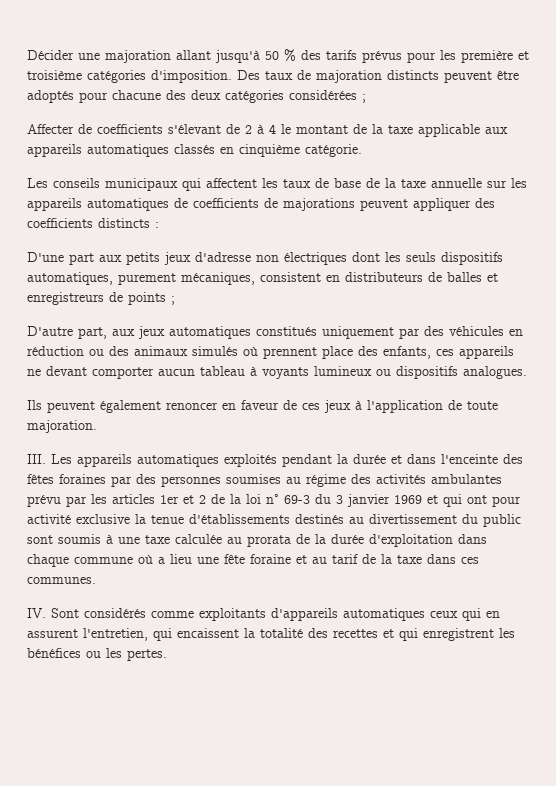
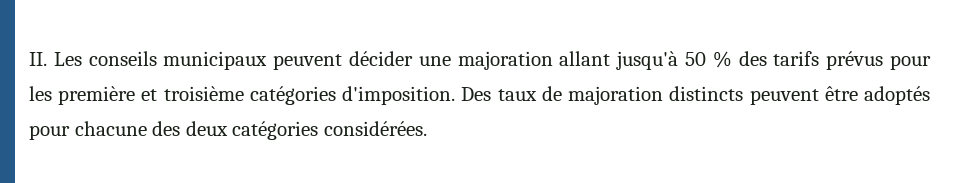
- Décider une majoration allant jusqu'à 50 % des tarifs prévus pour les première et troisième catégories d'imposition.
+ II. Les conseils municipaux peuvent décider une majoration allant jusqu'à 50 % des tarifs prévus pour les première et troisième catégories d'imposition.
- Des taux de majoration distincts peuvent être adoptés pour chacune des deux catégories considérées ;
- Affecter de coefficients s'élevant de 2 à 4 le montant de la taxe applicable aux appareils automatiques classés en cinquième catégorie.
- Les conseils municipaux qui affectent les taux de base de la taxe annuelle sur les appareils automatiques de coefficients de majorations peuvent appliquer des coefficients distincts :
- D'une part aux petits jeux d'adresse non électriques dont les seuls dispositifs automatiques, purement mécaniques, consistent en distributeurs de balles et enregistreurs de points ;
- D'autre part, aux jeux automatiques constitués uniquement par des véhicules en réduction ou des animaux simulés où prennent place des enfants, ces appareils ne devant comporter aucun tableau à voyants lumineux ou dispositifs analogues.
- Ils peuvent également renoncer en faveur de ces jeux à l'application de toute majoration.
- III. Les appareils automatiques exploités pendant la durée et dans l'enceinte des fêtes foraines par des personnes soumises au régime des activités ambulantes prévu par les articles 1er et 2 de la loi n° 69-3 du 3 janvier 1969 et qui ont pour activité exclusive la tenue d'établissements destinés au divertissement du public sont soumis à une taxe calculée au prorata de la durée d'exploitation dans chaque commune où a lieu une fête foraine et au tarif de la taxe dans ces communes.
- IV. Sont considérés comme exploitants d'appareils automatiques ceux qui en assurent l'entretien, qui encaissent la totalité des recettes et qui enregistrent les bénéfices ou les pertes.
+ Des taux de majoration distincts peuvent être adoptés pour chacune des deux catégories considérées.

